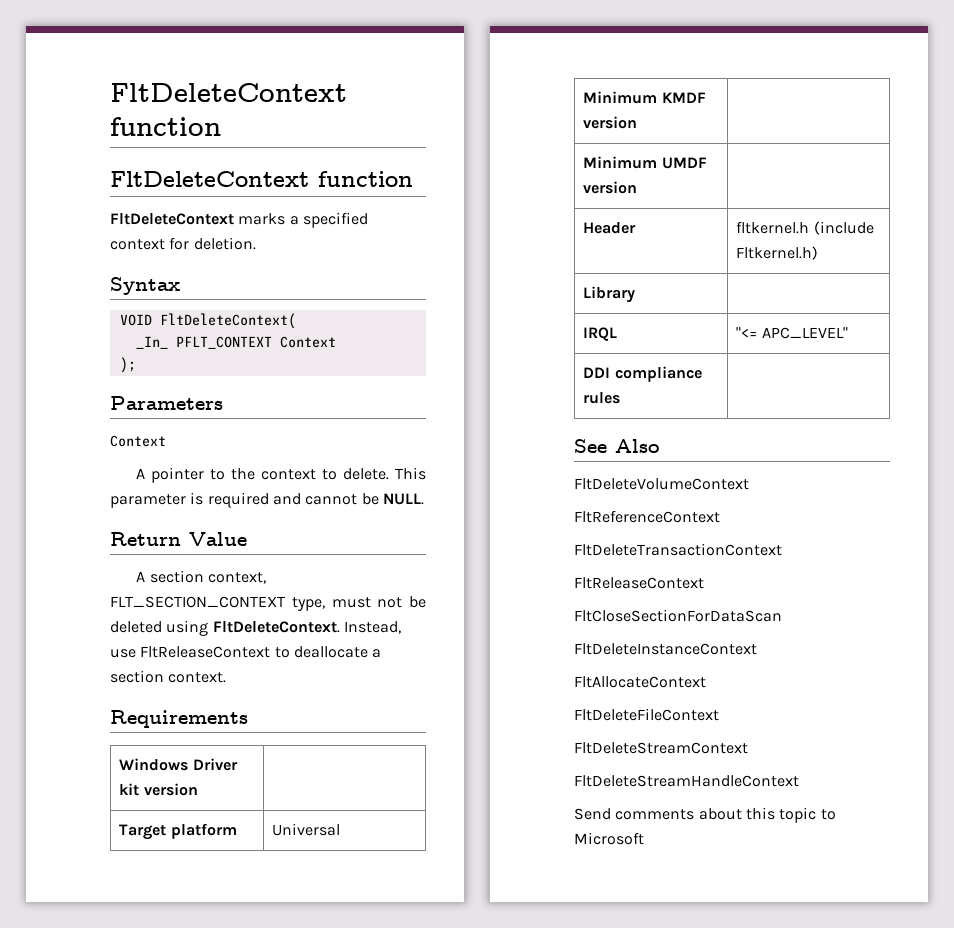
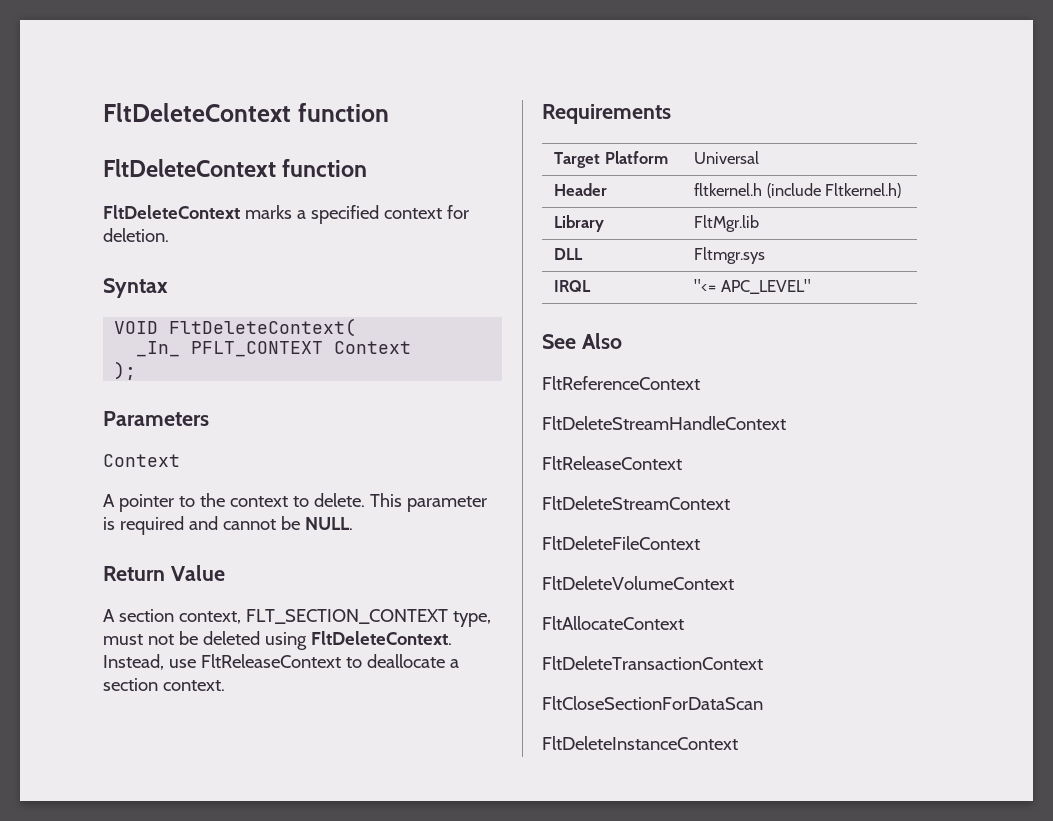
- Windows Driver kit version |
- Target platform | Universal
+ Target Platform | Universal
- Minimum KMDF version |
- Minimum UMDF version |
- Library |
+ Library | FltMgr.lib
+ DLL | Fltmgr.sys
- DDI compliance rules |
+ FltReferenceContext
+ FltDeleteStreamHandleContext
+ FltReleaseContext
+ FltDeleteStreamContext
+ FltDeleteFileContext
- FltReferenceContext
+ FltAllocateContext
  FltDeleteTransactionContext
- FltReleaseContext
- FltAllocateContext
- FltDeleteFileContext
- FltDeleteStreamContext
- FltDeleteStreamHandleContext
- Send comments about this topic to Microsoft

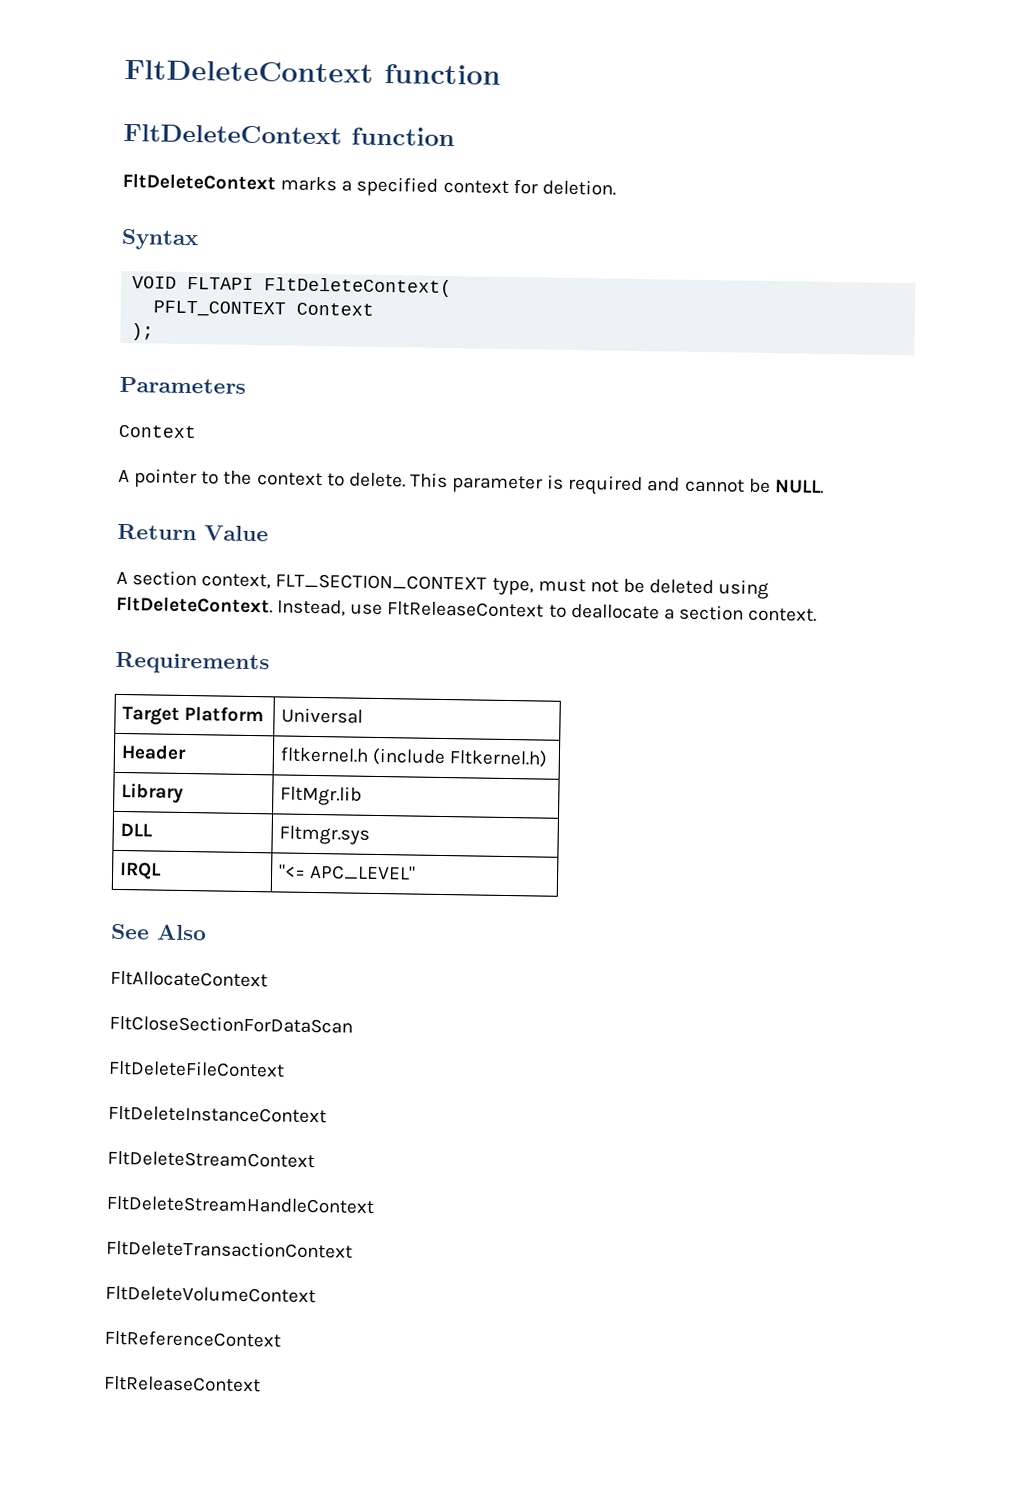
- VOID FltDeleteContext(
+ VOID FLTAPI FltDeleteContext(
- _In_ PFLT_CONTEXT Context
+ PFLT_CONTEXT Context
+ FltAllocateContext
+ FltCloseSectionForDataScan
+ FltDeleteFileContext
+ FltDeleteInstanceContext
+ FltDeleteStreamContext
+ FltDeleteStreamHandleContext
+ FltDeleteTransactionContext
+ FltDeleteVolumeContext
  FltReferenceContext
- FltDeleteStreamHandleContext
  FltReleaseContext
- FltDeleteStreamContext
- FltDeleteFileContext
- FltDeleteVolumeContext
- FltAllocateContext
- FltDeleteTransactionContext
- FltCloseSectionForDataScan
- FltDeleteInstanceContext

